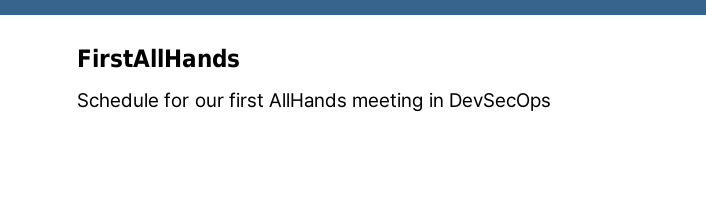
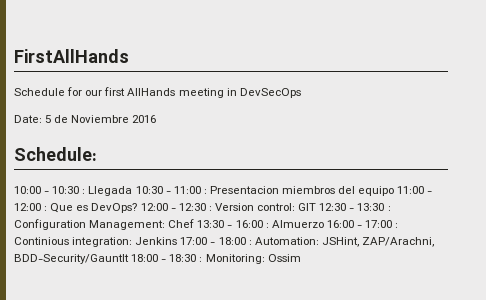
+ Date: 5 de Noviembre 2016
+ Schedule:
+ 10:00 - 10:30 : Llegada 10:30 - 11:00 : Presentacion miembros del equipo 11:00 - 12:00 : Que es DevOps? 12:00 - 12:30 : Version control: GIT 12:30 - 13:30 : Configuration Management: Chef 13:30 - 16:00 : Almuerzo 16:00 - 17:00 : Continious integration: Jenkins 17:00 - 18:00 : Automation: JSHint, ZAP/Arachni, BDD-Security/Gauntlt 18:00 - 18:30 : Monitoring: Ossim

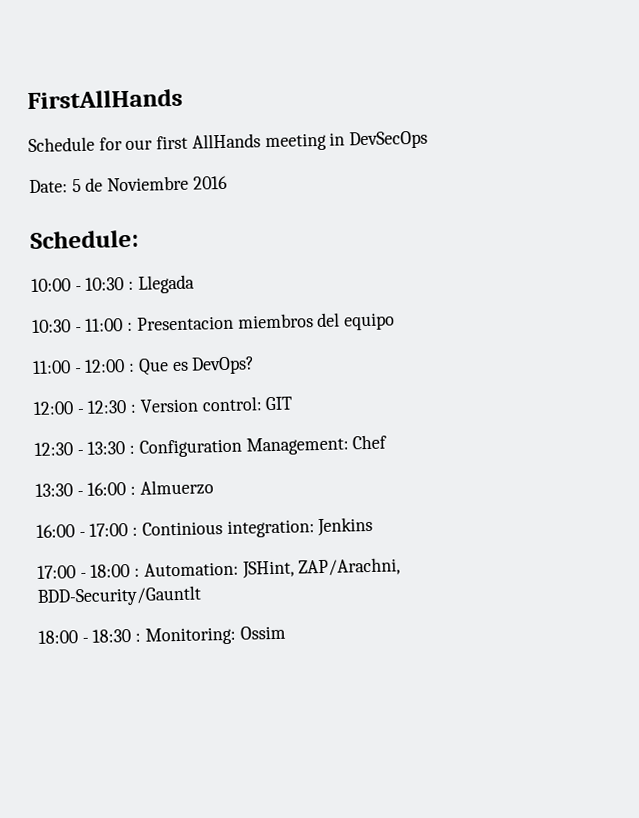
- 10:00 - 10:30 : Llegada 10:30 - 11:00 : Presentacion miembros del equipo 11:00 - 12:00 : Que es DevOps? 12:00 - 12:30 : Version control: GIT 12:30 - 13:30 : Configuration Management: Chef 13:30 - 16:00 : Almuerzo 16:00 - 17:00 : Continious integration: Jenkins 17:00 - 18:00 : Automation: JSHint, ZAP/Arachni, BDD-Security/Gauntlt 18:00 - 18:30 : Monitoring: Ossim
+ 10:00 - 10:30 : Llegada
+ 10:30 - 11:00 : Presentacion miembros del equipo
+ 11:00 - 12:00 : Que es DevOps?
+ 12:00 - 12:30 : Version control: GIT
+ 12:30 - 13:30 : Configuration Management: Chef
+ 13:30 - 16:00 : Almuerzo
+ 16:00 - 17:00 : Continious integration: Jenkins
+ 17:00 - 18:00 : Automation: JSHint, ZAP/Arachni, BDD-Security/Gauntlt
+ 18:00 - 18:30 : Monitoring: Ossim

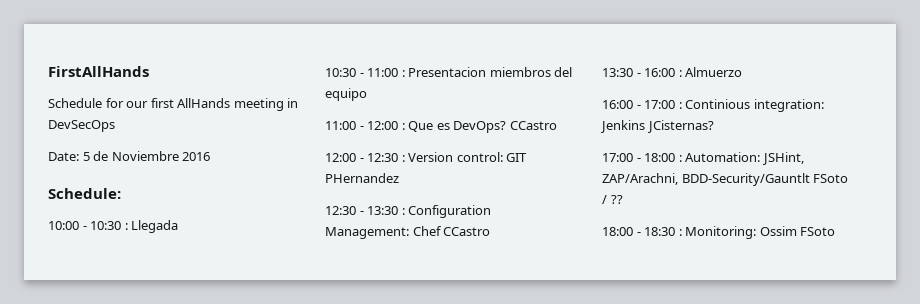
- 11:00 - 12:00 : Que es DevOps?
+ 11:00 - 12:00 : Que es DevOps? CCastro
- 12:00 - 12:30 : Version control: GIT
+ 12:00 - 12:30 : Version control: GIT PHernandez
- 12:30 - 13:30 : Configuration Management: Chef
+ 12:30 - 13:30 : Configuration Management: Chef CCastro
- 16:00 - 17:00 : Continious integration: Jenkins
+ 16:00 - 17:00 : Continious integration: Jenkins JCisternas?
- 17:00 - 18:00 : Automation: JSHint, ZAP/Arachni, BDD-Security/Gauntlt
+ 17:00 - 18:00 : Automation: JSHint, ZAP/Arachni, BDD-Security/Gauntlt FSoto / ??
- 18:00 - 18:30 : Monitoring: Ossim
+ 18:00 - 18:30 : Monitoring: Ossim FSoto

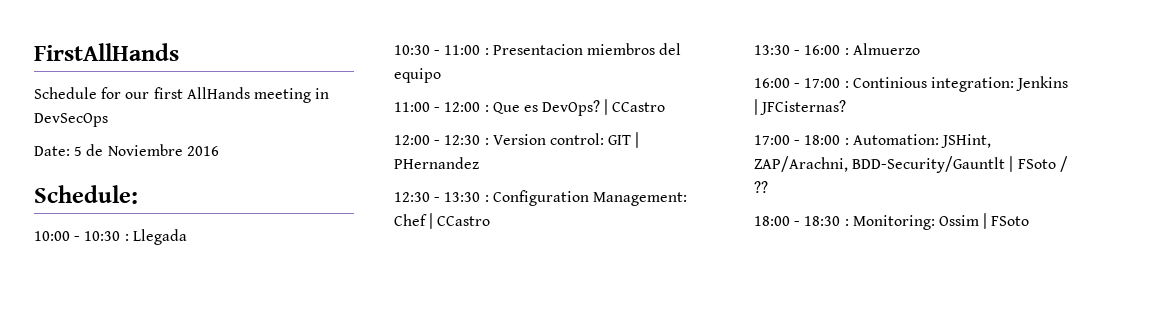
- 11:00 - 12:00 : Que es DevOps? CCastro
+ 11:00 - 12:00 : Que es DevOps? | CCastro
- 12:00 - 12:30 : Version control: GIT PHernandez
+ 12:00 - 12:30 : Version control: GIT | PHernandez
- 12:30 - 13:30 : Configuration Management: Chef CCastro
+ 12:30 - 13:30 : Configuration Management: Chef | CCastro
- 16:00 - 17:00 : Continious integration: Jenkins JCisternas?
+ 16:00 - 17:00 : Continious integration: Jenkins | JFCisternas?
- 17:00 - 18:00 : Automation: JSHint, ZAP/Arachni, BDD-Security/Gauntlt FSoto / ??
+ 17:00 - 18:00 : Automation: JSHint, ZAP/Arachni, BDD-Security/Gauntlt | FSoto / ??
- 18:00 - 18:30 : Monitoring: Ossim FSoto
+ 18:00 - 18:30 : Monitoring: Ossim | FSoto

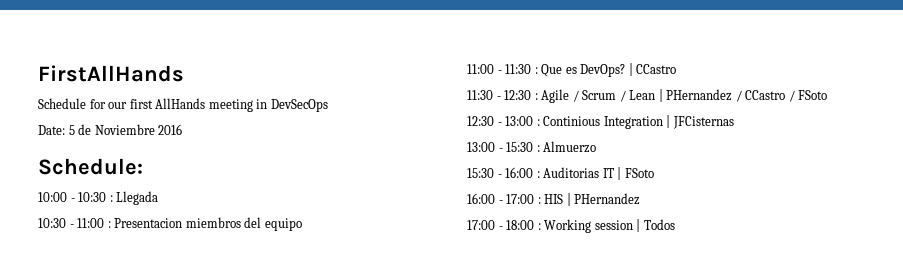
- 11:00 - 12:00 : Que es DevOps?
+ 11:00 - 11:30 : Que es DevOps?
- 12:00 - 12:30 : Version control: GIT | PHernandez
- 12:30 - 13:30 : Configuration Management: Chef | CCastro
- 13:30 - 16:00 : Almuerzo
+ 11:30 - 12:30 : Agile / Scrum / Lean | PHernandez / CCastro / FSoto
+ 12:30 - 13:00 : Continious Integration | JFCisternas
+ 13:00 - 15:30 : Almuerzo
+ 15:30 - 16:00 : Auditorias IT | FSoto
- 16:00 - 17:00 : Continious integration: Jenkins | JFCisternas?
+ 16:00 - 17:00 : HIS | PHernandez
- 17:00 - 18:00 : Automation: JSHint, ZAP/Arachni, BDD-Security/Gauntlt | FSoto / ??
- 18:00 - 18:30 : Monitoring: Ossim | FSoto
+ 17:00 - 18:00 : Working session | Todos

